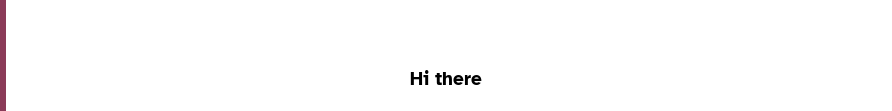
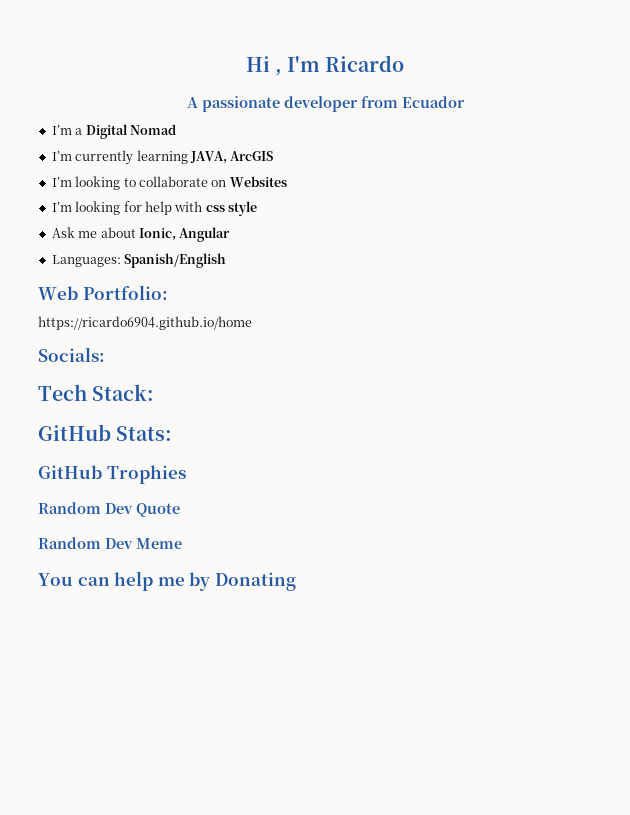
- Hi there
+ Hi , I'm Ricardo
+ A passionate developer from Ecuador
+ I’m a Digital Nomad
+ I’m currently learning JAVA, ArcGIS
+ I’m looking to collaborate on Websites
+ I’m looking for help with css style
+ Ask me about Ionic, Angular
+ Languages: Spanish/English
+ Web Portfolio:
+ https://ricardo6904.github.io/home
+ Socials:
+ Tech Stack:
+ GitHub Stats:
+ GitHub Trophies
+ Random Dev Quote
+ Random Dev Meme
+ You can help me by Donating

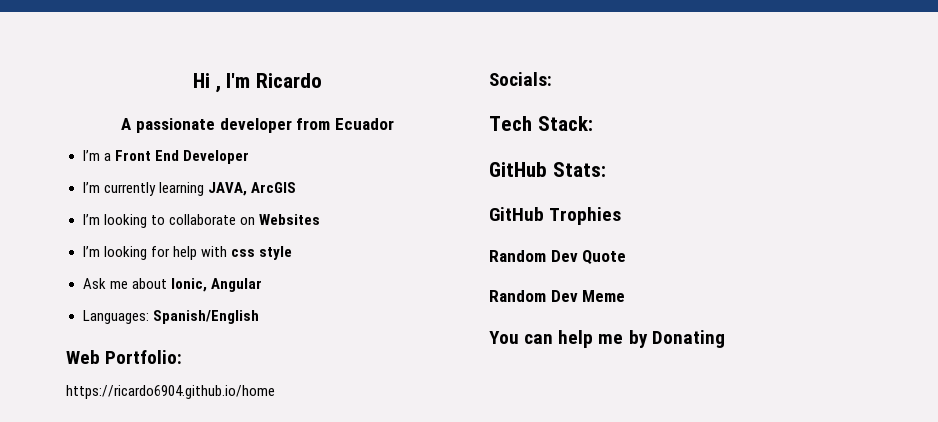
- I’m a Digital Nomad
+ I’m a Front End Developer

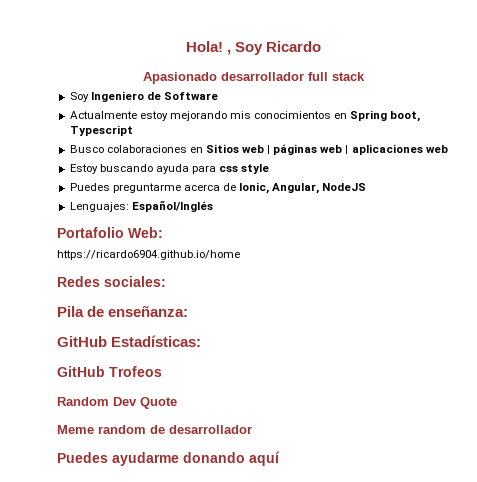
- Hi , I'm Ricardo
- A passionate developer from Ecuador
- I’m a Front End Developer
- I’m currently learning JAVA, ArcGIS
- I’m looking to collaborate on Websites
- I’m looking for help with css style
- Ask me about Ionic, Angular
- Languages: Spanish/English
- Web Portfolio:
+ Hola! , Soy Ricardo
+ Apasionado desarrollador full stack
+ Soy Ingeniero de Software
+ Actualmente estoy mejorando mis conocimientos en Spring boot, Typescript
+ Busco colaboraciones en Sitios web | páginas web | aplicaciones web
+ Estoy buscando ayuda para css style
+ Puedes preguntarme acerca de Ionic, Angular, NodeJS
+ Lenguajes: Español/Inglés
+ Portafolio Web:
  https://ricardo6904.github.io/home
- Socials:
- Tech Stack:
- GitHub Stats:
- GitHub Trophies
+ Redes sociales:
+ Pila de enseñanza:
+ GitHub Estadísticas:
+ GitHub Trofeos
- Random Dev Meme
- You can help me by Donating
+ Meme random de desarrollador
+ Puedes ayudarme donando aquí

